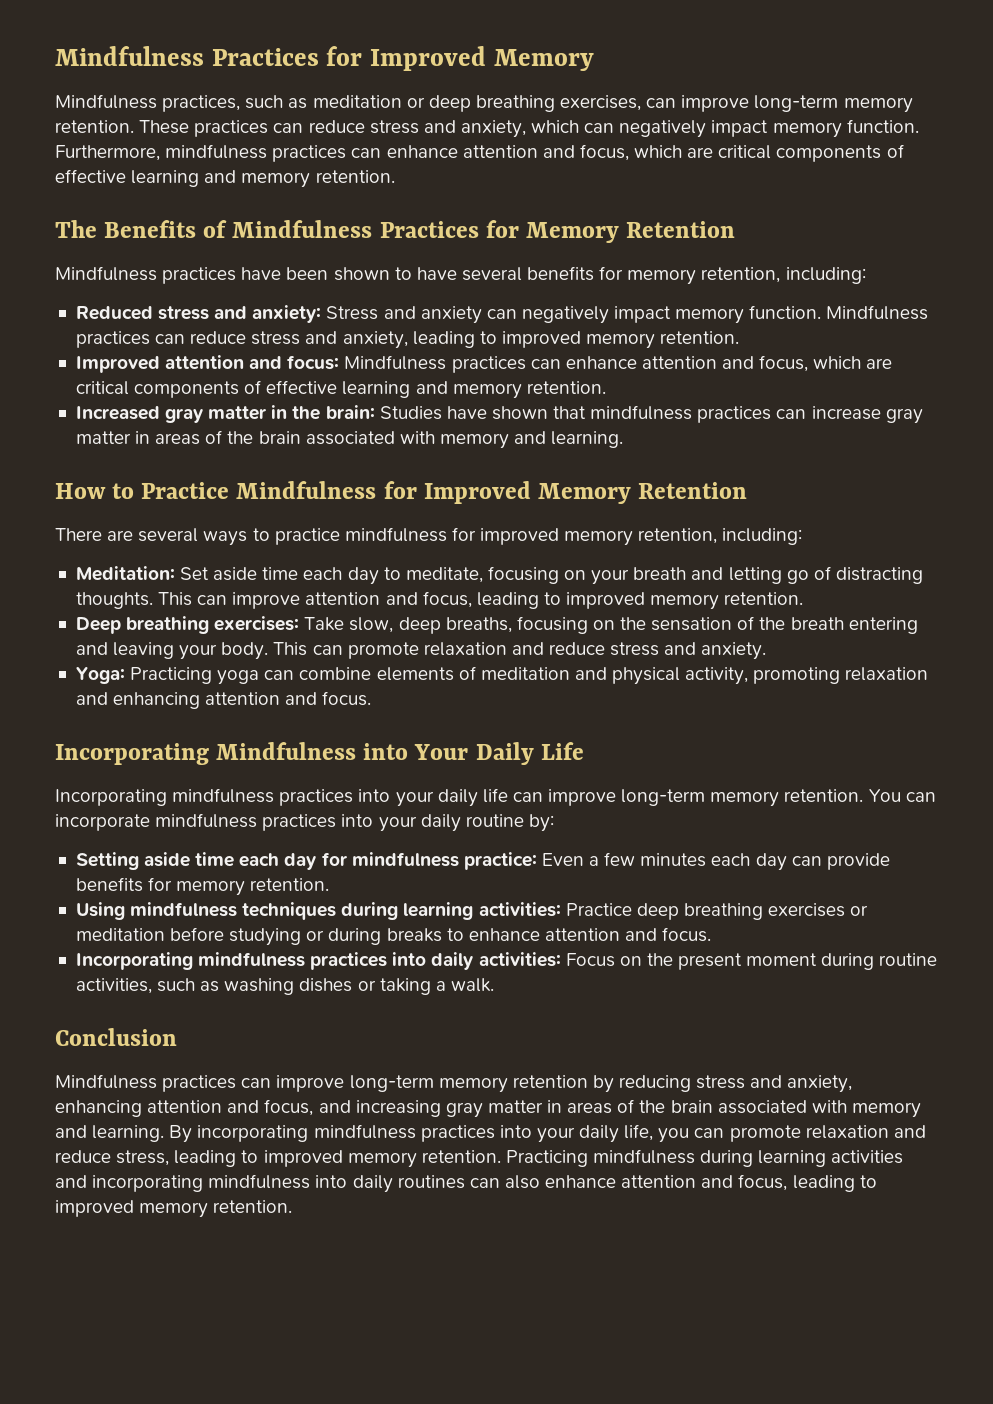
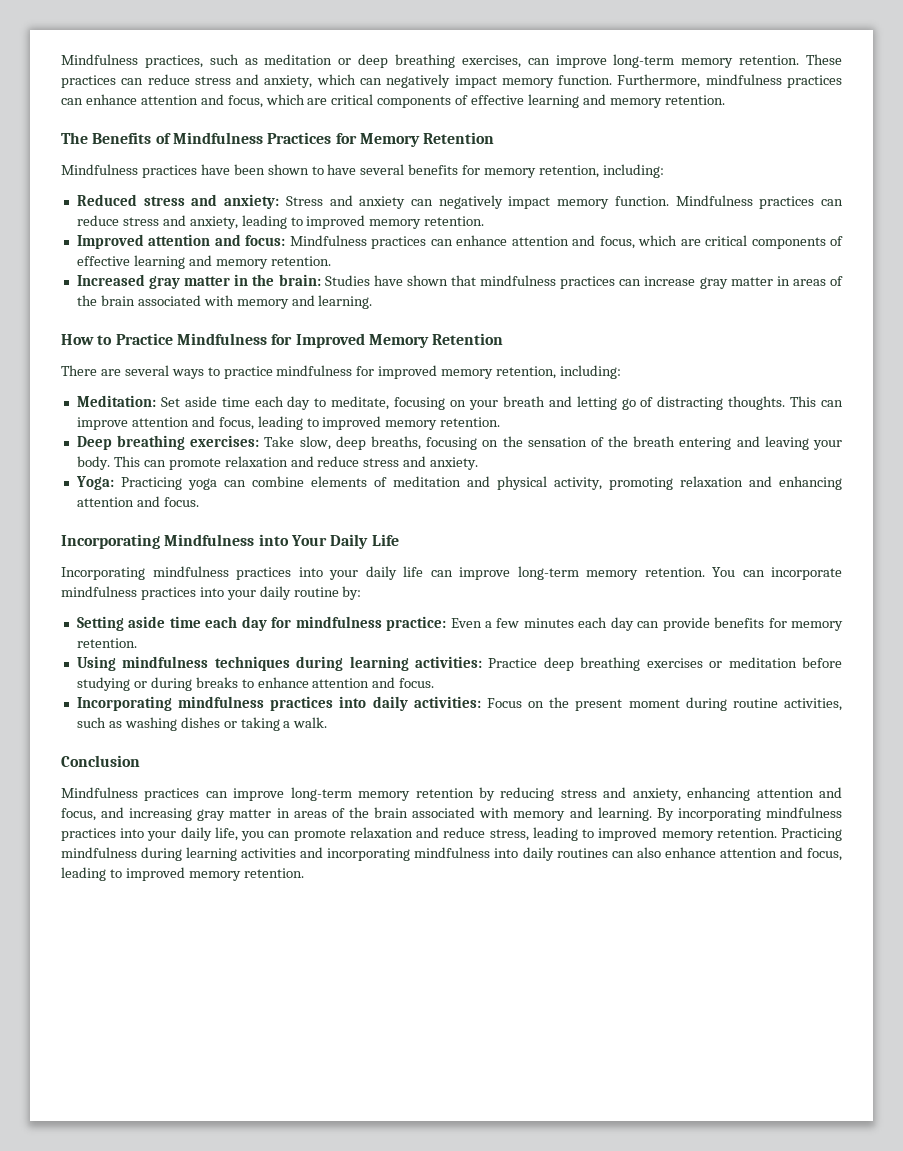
- Mindfulness Practices for Improved Memory

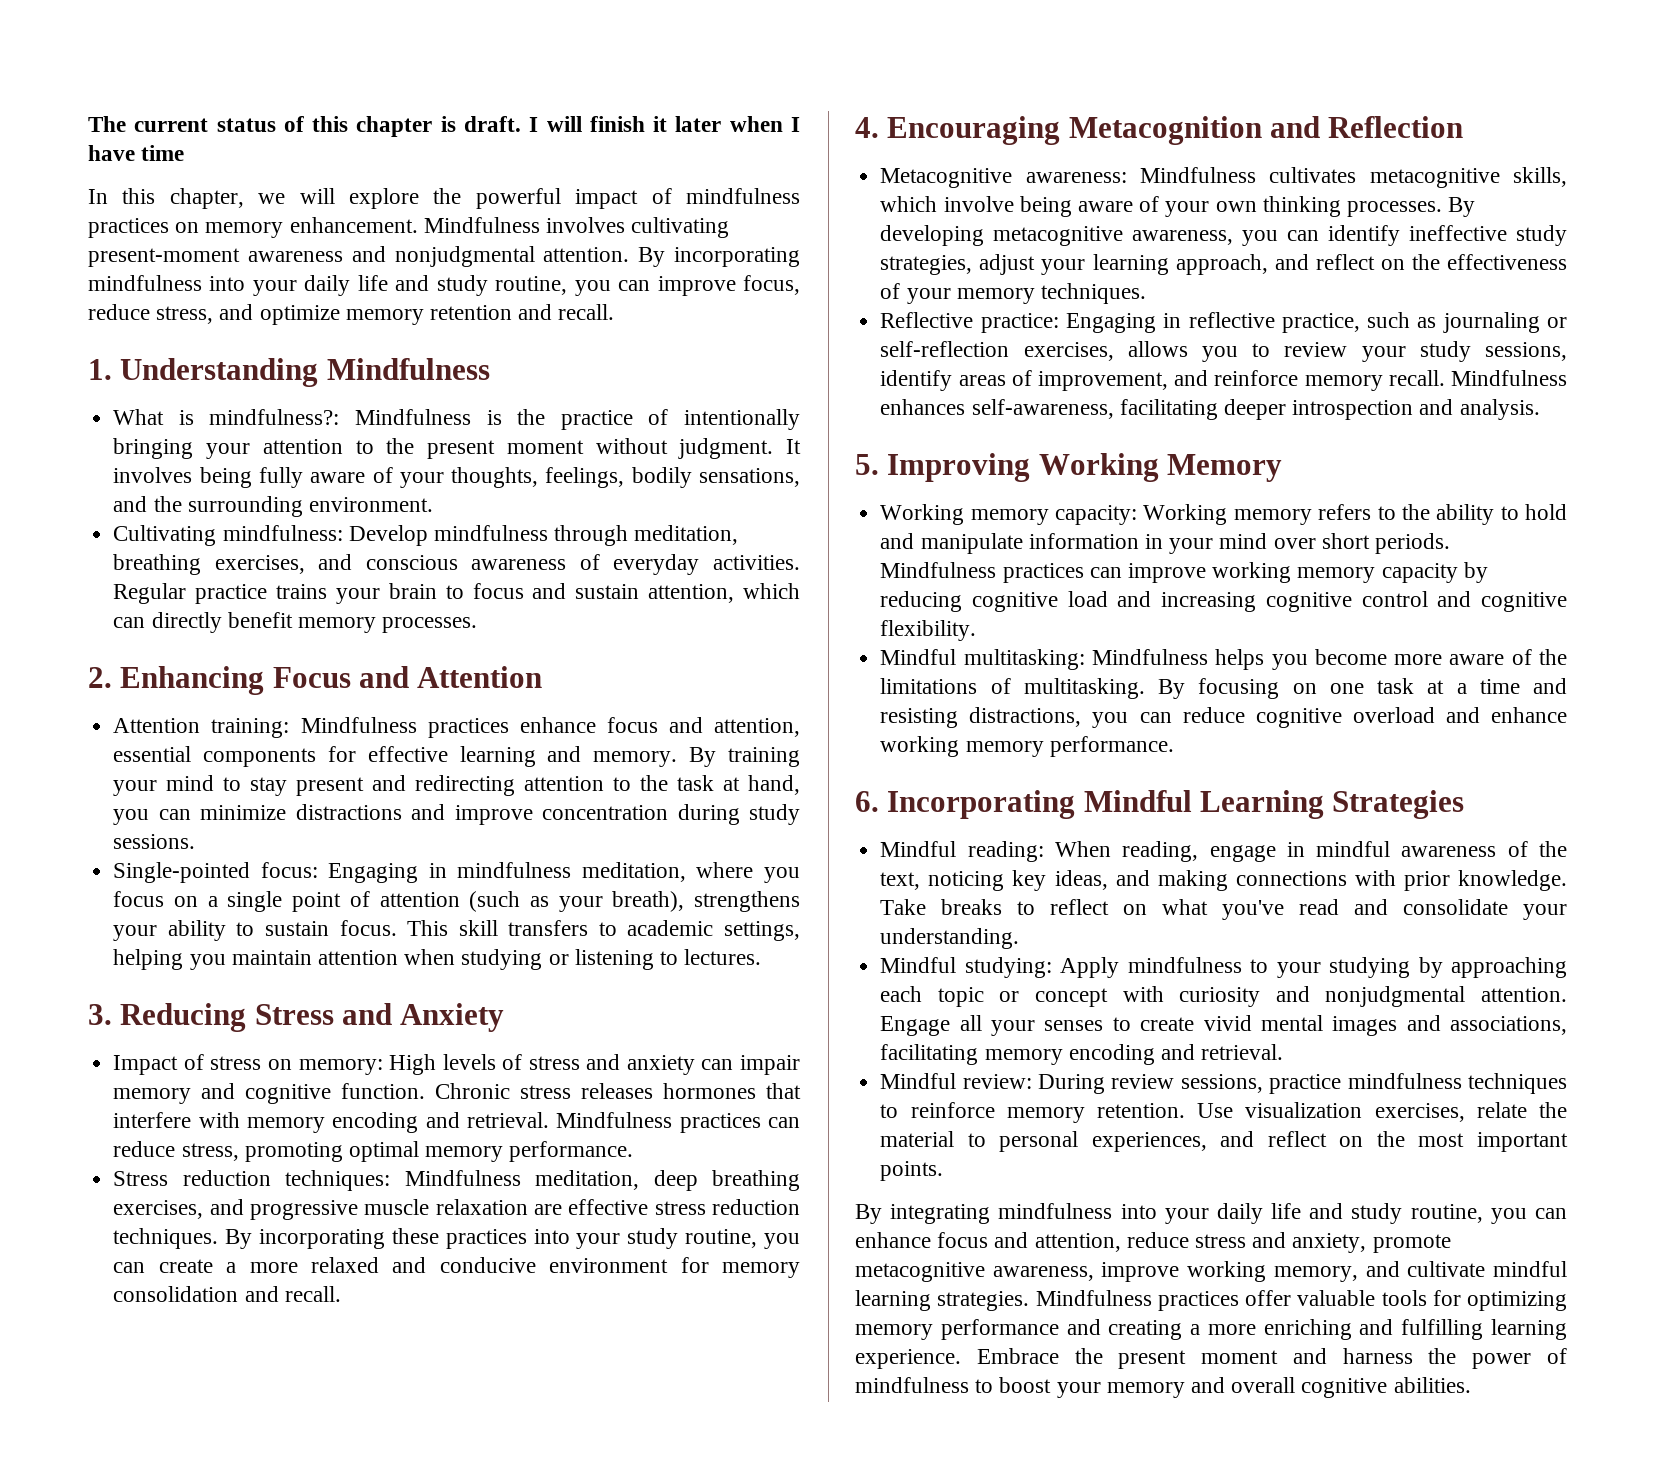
- Mindfulness practices, such as meditation or deep breathing exercises, can improve long-term memory retention. These practices can reduce stress and anxiety, which can negatively impact memory function. Furthermore, mindfulness practices can enhance attention and focus, which are critical components of effective learning and memory retention.
- The Benefits of Mindfulness Practices for Memory Retention
- Mindfulness practices have been shown to have several benefits for memory retention, including:
- Reduced stress and anxiety: Stress and anxiety can negatively impact memory function. Mindfulness practices can reduce stress and anxiety, leading to improved memory retention.
- Improved attention and focus: Mindfulness practices can enhance attention and focus, which are critical components of effective learning and memory retention.
- Increased gray matter in the brain: Studies have shown that mindfulness practices can increase gray matter in areas of the brain associated with memory and learning.
- How to Practice Mindfulness for Improved Memory Retention
- There are several ways to practice mindfulness for improved memory retention, including:
- Meditation: Set aside time each day to meditate, focusing on your breath and letting go of distracting thoughts. This can improve attention and focus, leading to improved memory retention.
- Deep breathing exercises: Take slow, deep breaths, focusing on the sensation of the breath entering and leaving your body. This can promote relaxation and reduce stress and anxiety.
- Yoga: Practicing yoga can combine elements of meditation and physical activity, promoting relaxation and enhancing attention and focus.
- Incorporating Mindfulness into Your Daily Life
- Incorporating mindfulness practices into your daily life can improve long-term memory retention. You can incorporate mindfulness practices into your daily routine by:
- Setting aside time each day for mindfulness practice: Even a few minutes each day can provide benefits for memory retention.
- Using mindfulness techniques during learning activities: Practice deep breathing exercises or meditation before studying or during breaks to enhance attention and focus.
- Incorporating mindfulness practices into daily activities: Focus on the present moment during routine activities, such as washing dishes or taking a walk.
- Conclusion
- Mindfulness practices can improve long-term memory retention by reducing stress and anxiety, enhancing attention and focus, and increasing gray matter in areas of the brain associated with memory and learning. By incorporating mindfulness practices into your daily life, you can promote relaxation and reduce stress, leading to improved memory retention. Practicing mindfulness during learning activities and incorporating mindfulness into daily routines can also enhance attention and focus, leading to improved memory retention.
+ The current status of this chapter is draft. I will finish it later when I have time
+ In this chapter, we will explore the powerful impact of mindfulness practices on memory enhancement. Mindfulness involves cultivating present-moment awareness and nonjudgmental attention. By incorporating mindfulness into your daily life and study routine, you can improve focus, reduce stress, and optimize memory retention and recall.
+ 1. Understanding Mindfulness
+ What is mindfulness?: Mindfulness is the practice of intentionally bringing your attention to the present moment without judgment. It involves being fully aware of your thoughts, feelings, bodily sensations, and the surrounding environment.
+ Cultivating mindfulness: Develop mindfulness through meditation, breathing exercises, and conscious awareness of everyday activities. Regular practice trains your brain to focus and sustain attention, which can directly benefit memory processes.
+ 2. Enhancing Focus and Attention
+ Attention training: Mindfulness practices enhance focus and attention, essential components for effective learning and memory. By training your mind to stay present and redirecting attention to the task at hand, you can minimize distractions and improve concentration during study sessions.
+ Single-pointed focus: Engaging in mindfulness meditation, where you focus on a single point of attention (such as your breath), strengthens your ability to sustain focus. This skill transfers to academic settings, helping you maintain attention when studying or listening to lectures.
+ 3. Reducing Stress and Anxiety
+ Impact of stress on memory: High levels of stress and anxiety can impair memory and cognitive function. Chronic stress releases hormones that interfere with memory encoding and retrieval. Mindfulness practices can reduce stress, promoting optimal memory performance.
+ Stress reduction techniques: Mindfulness meditation, deep breathing exercises, and progressive muscle relaxation are effective stress reduction techniques. By incorporating these practices into your study routine, you can create a more relaxed and conducive environment for memory consolidation and recall.
+ 4. Encouraging Metacognition and Reflection
+ Metacognitive awareness: Mindfulness cultivates metacognitive skills, which involve being aware of your own thinking processes. By developing metacognitive awareness, you can identify ineffective study strategies, adjust your learning approach, and reflect on the effectiveness of your memory techniques.
+ Reflective practice: Engaging in reflective practice, such as journaling or self-reflection exercises, allows you to review your study sessions, identify areas of improvement, and reinforce memory recall. Mindfulness enhances self-awareness, facilitating deeper introspection and analysis.
+ 5. Improving Working Memory
+ Working memory capacity: Working memory refers to the ability to hold and manipulate information in your mind over short periods. Mindfulness practices can improve working memory capacity by reducing cognitive load and increasing cognitive control and cognitive flexibility.
+ Mindful multitasking: Mindfulness helps you become more aware of the limitations of multitasking. By focusing on one task at a time and resisting distractions, you can reduce cognitive overload and enhance working memory performance.
+ 6. Incorporating Mindful Learning Strategies
+ Mindful reading: When reading, engage in mindful awareness of the text, noticing key ideas, and making connections with prior knowledge. Take breaks to reflect on what you've read and consolidate your understanding.
+ Mindful studying: Apply mindfulness to your studying by approaching each topic or concept with curiosity and nonjudgmental attention. Engage all your senses to create vivid mental images and associations, facilitating memory encoding and retrieval.
+ Mindful review: During review sessions, practice mindfulness techniques to reinforce memory retention. Use visualization exercises, relate the material to personal experiences, and reflect on the most important points.
+ By integrating mindfulness into your daily life and study routine, you can enhance focus and attention, reduce stress and anxiety, promote metacognitive awareness, improve working memory, and cultivate mindful learning strategies. Mindfulness practices offer valuable tools for optimizing memory performance and creating a more enriching and fulfilling learning experience. Embrace the present moment and harness the power of mindfulness to boost your memory and overall cognitive abilities.

